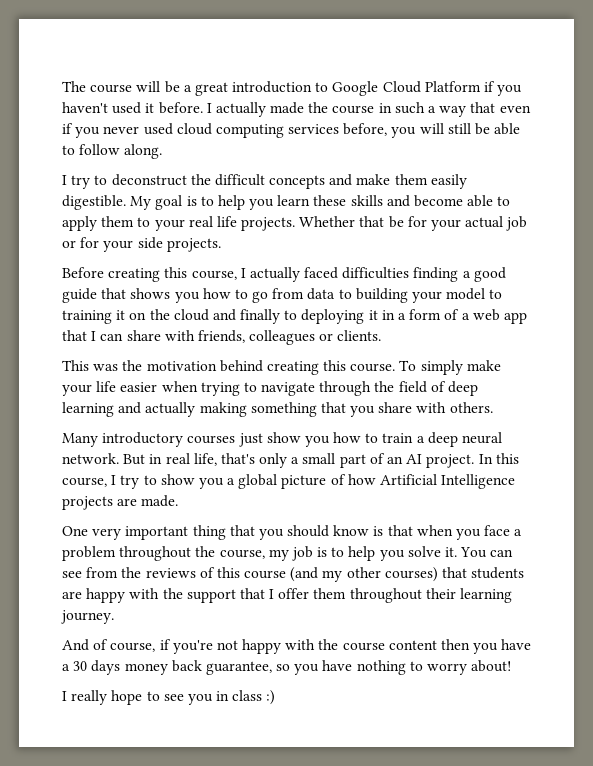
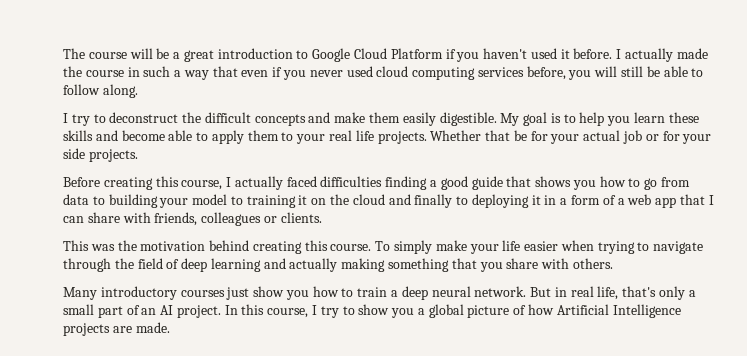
- One very important thing that you should know is that when you face a problem throughout the course, my job is to help you solve it. You can see from the reviews of this course (and my other courses) that students are happy with the support that I offer them throughout their learning journey.
- And of course, if you're not happy with the course content then you have a 30 days money back guarantee, so you have nothing to worry about!
- I really hope to see you in class :)

